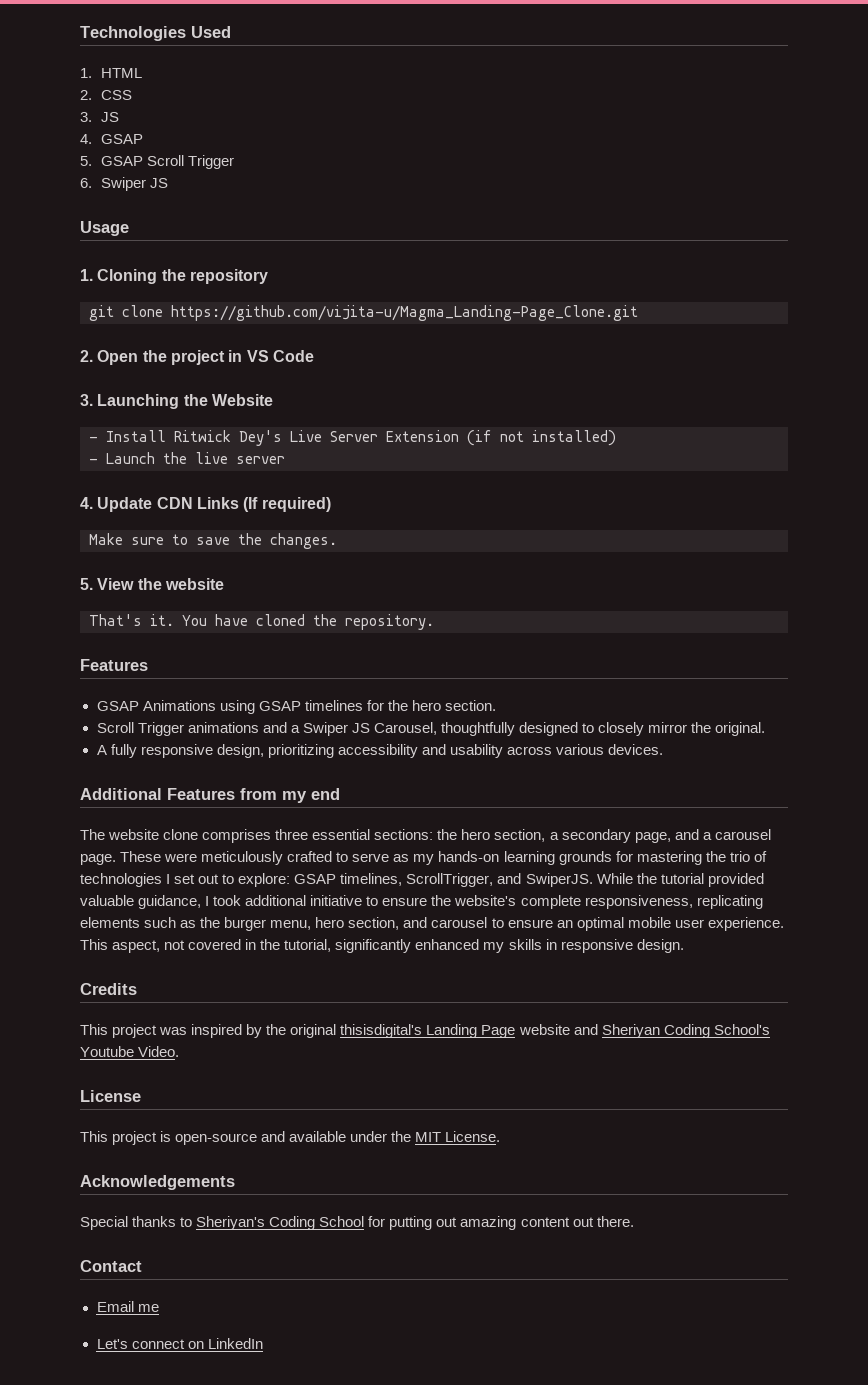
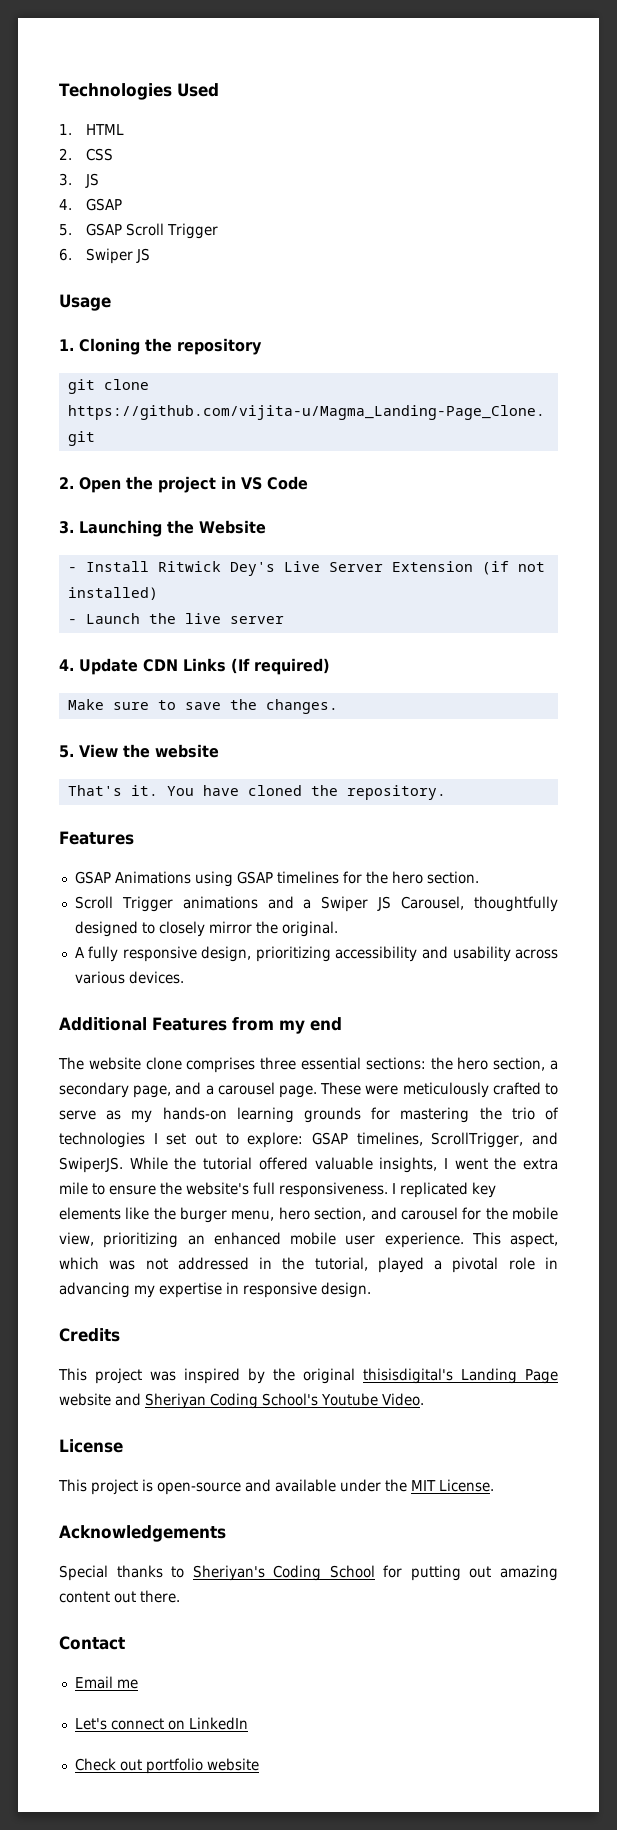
- While the tutorial provided valuable guidance, I took additional initiative to ensure the website's complete responsiveness, replicating elements such as the burger menu, hero section, and carousel to ensure an optimal mobile user experience.
+ While the tutorial offered valuable insights, I went the extra mile to ensure the website's full responsiveness. I replicated key elements like the burger menu, hero section, and carousel for the mobile view, prioritizing an enhanced mobile user experience.
- This aspect, not covered in the tutorial, significantly enhanced my skills in responsive design.
+ This aspect, which was not addressed in the tutorial, played a pivotal role in advancing my expertise in responsive design.
+ Check out portfolio website

